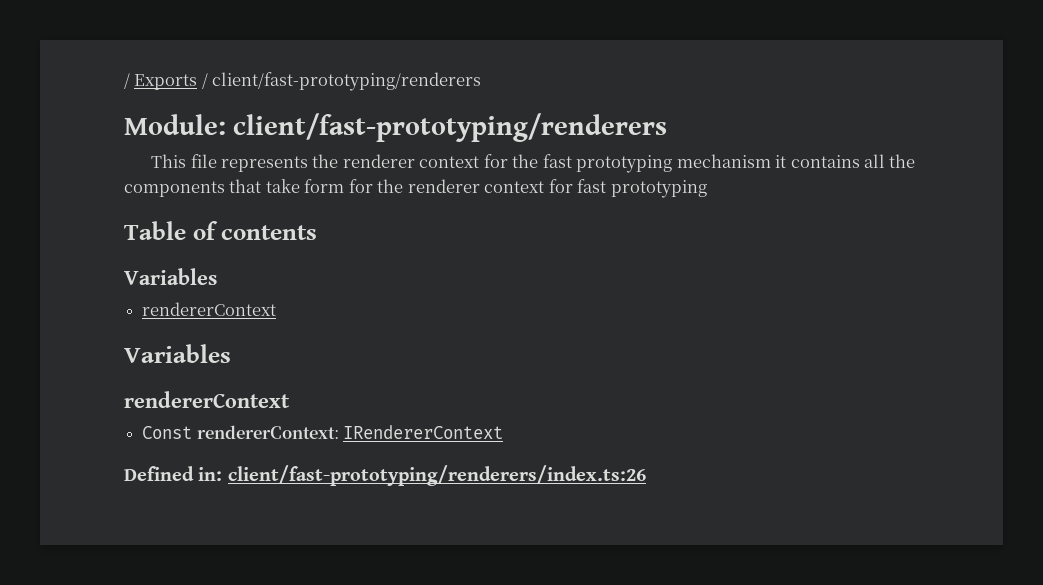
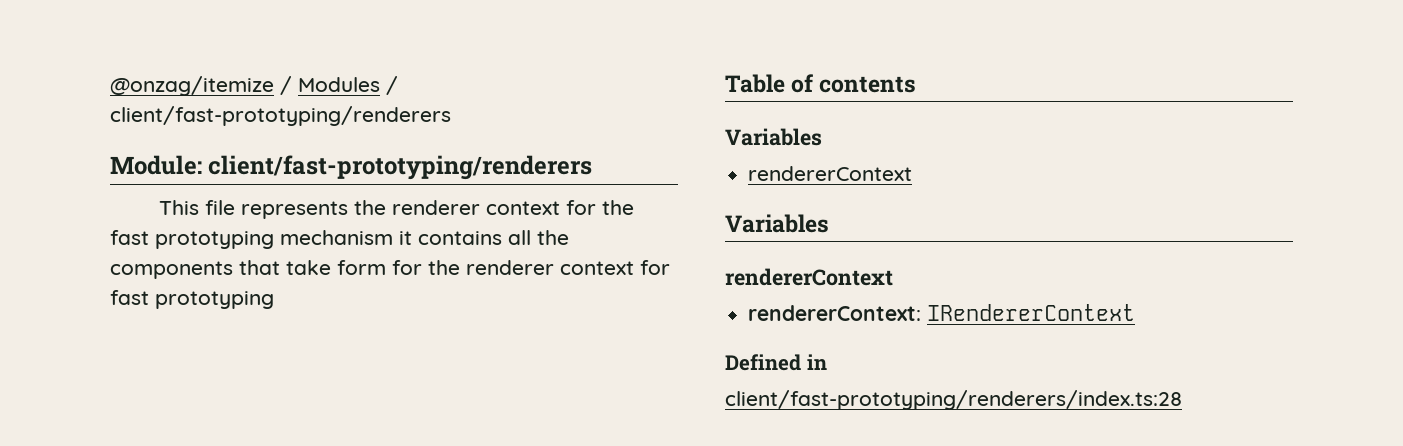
- / Exports / client/fast-prototyping/renderers
+ @onzag/itemize / Modules / client/fast-prototyping/renderers
- Const rendererContext: IRendererContext
+ rendererContext: IRendererContext
- Defined in: client/fast-prototyping/renderers/index.ts:26
+ Defined in
+ client/fast-prototyping/renderers/index.ts:28

